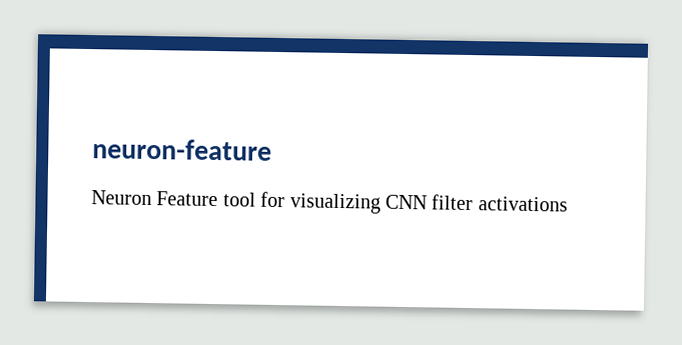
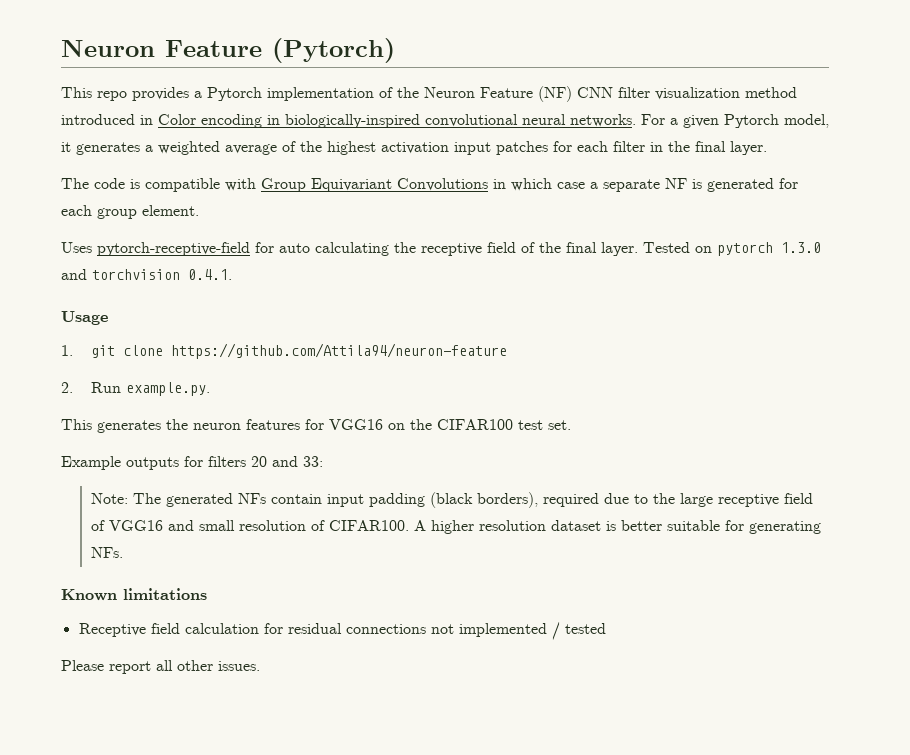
- neuron-feature
- Neuron Feature tool for visualizing CNN filter activations
+ Neuron Feature (Pytorch)
+ This repo provides a Pytorch implementation of the Neuron Feature (NF) CNN filter visualization method introduced in Color encoding in biologically-inspired convolutional neural networks. For a given Pytorch model, it generates a weighted average of the highest activation input patches for each filter in the final layer.
+ The code is compatible with Group Equivariant Convolutions in which case a separate NF is generated for each group element.
+ Uses pytorch-receptive-field for auto calculating the receptive field of the final layer. Tested on pytorch 1.3.0 and torchvision 0.4.1.
+ Usage
+ 1. git clone https://github.com/Attila94/neuron-feature
+ 2. Run example.py.
+ This generates the neuron features for VGG16 on the CIFAR100 test set.
+ Example outputs for filters 20 and 33:
+ Note: The generated NFs contain input padding (black borders), required due to the large receptive field of VGG16 and small resolution of CIFAR100. A higher resolution dataset is better suitable for generating NFs.
+ Known limitations
+ Receptive field calculation for residual connections not implemented / tested
+ Please report all other issues.

